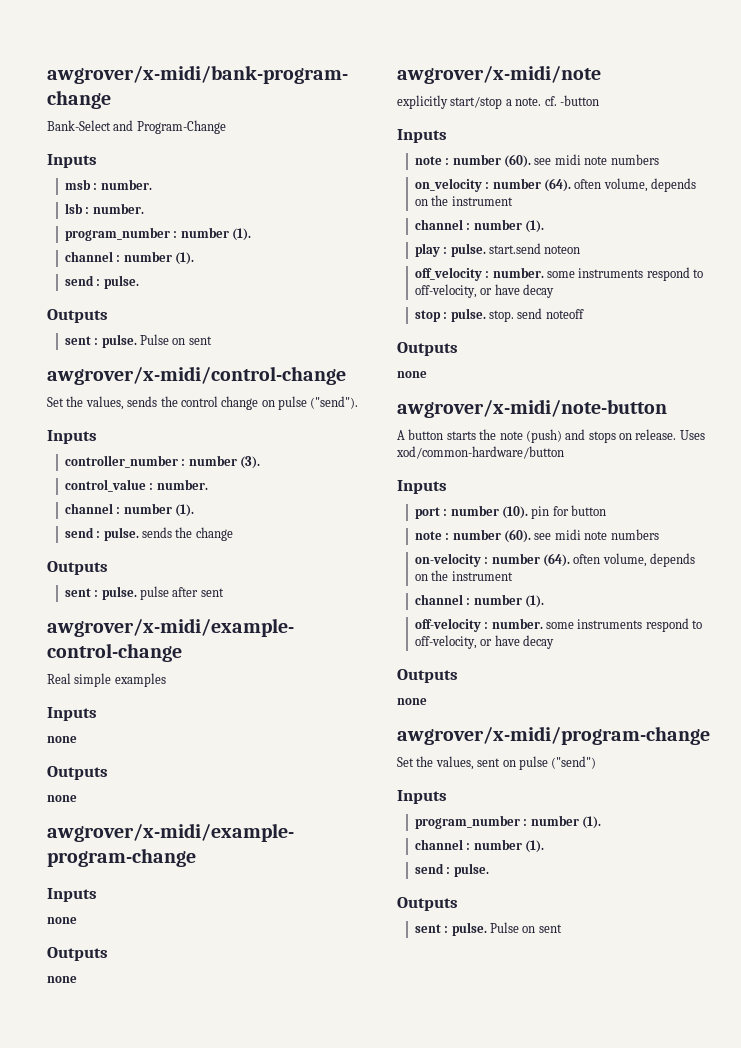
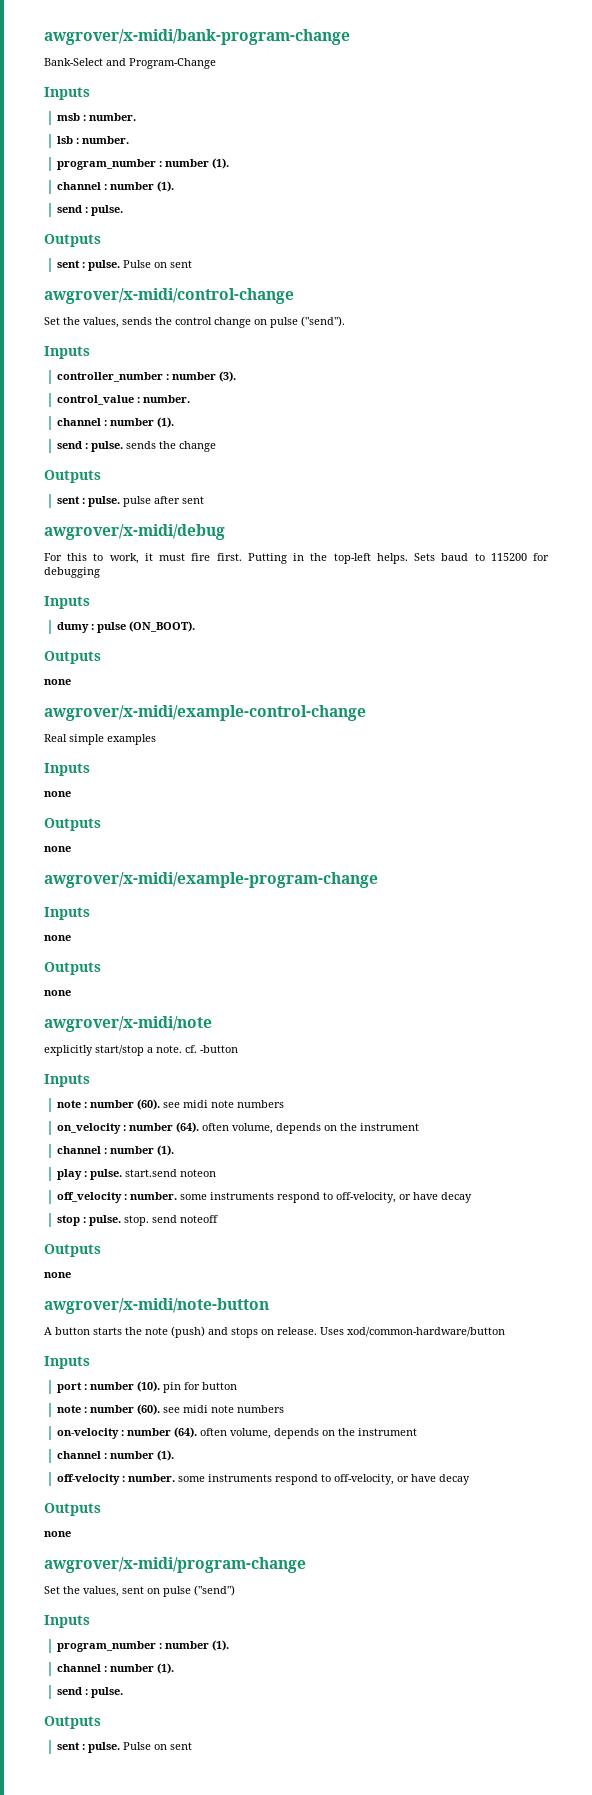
+ awgrover/x-midi/debug
+ For this to work, it must fire first. Putting in the top-left helps. Sets baud to 115200 for debugging
+ Inputs
+ dumy : pulse (ON_BOOT).
+ Outputs
+ none

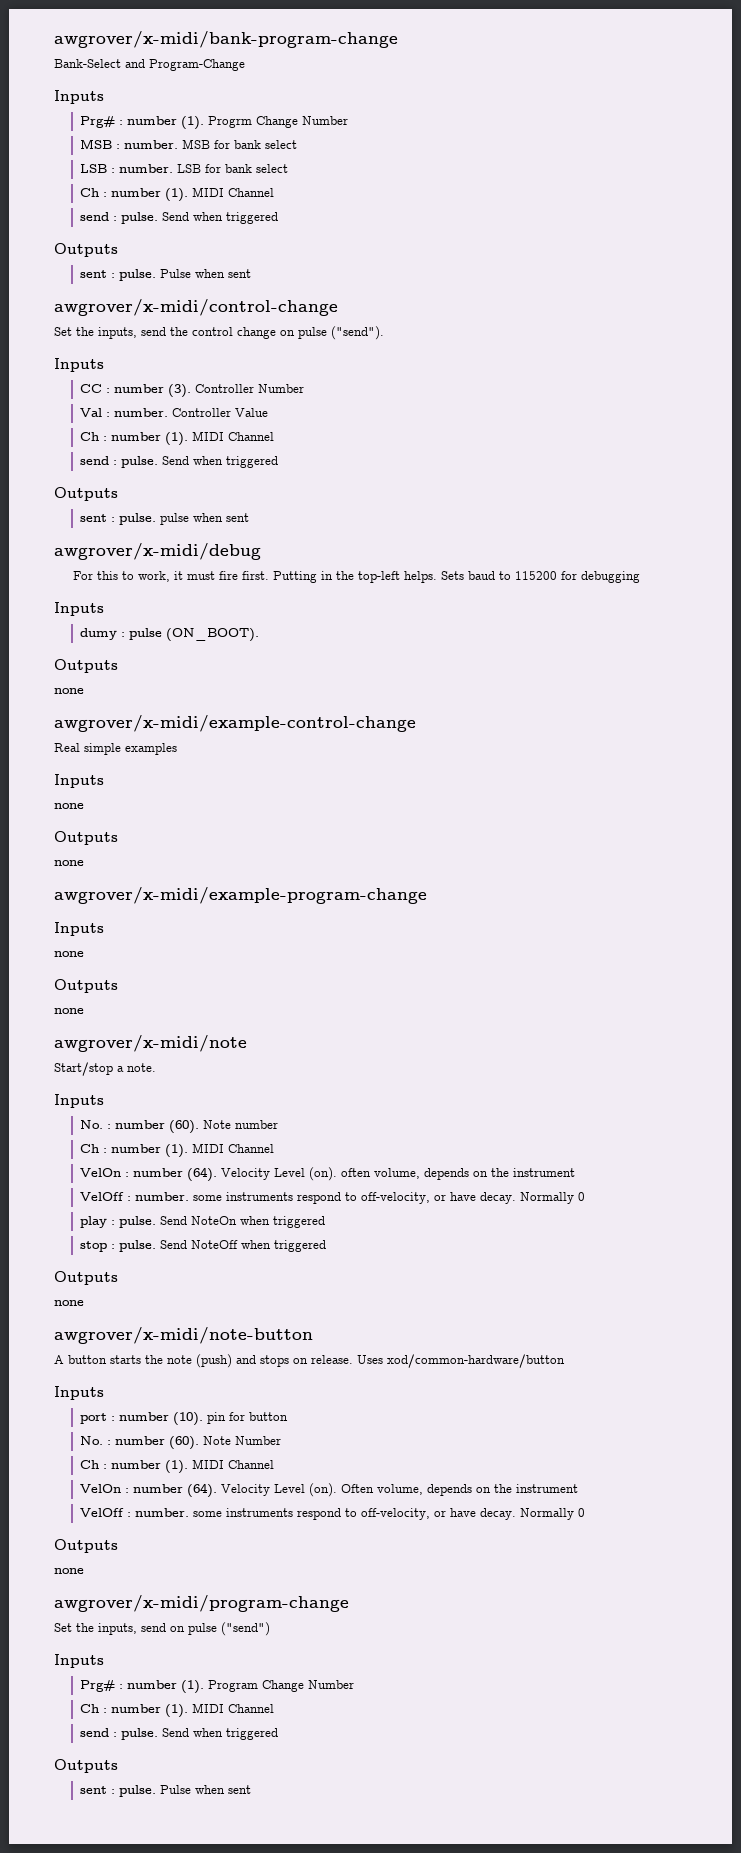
- msb : number.
- lsb : number.
- program_number : number (1).
- channel : number (1).
- send : pulse.
+ Prg# : number (1). Progrm Change Number
+ MSB : number. MSB for bank select
+ LSB : number. LSB for bank select
+ Ch : number (1). MIDI Channel
+ send : pulse. Send when triggered
  Outputs
- sent : pulse. Pulse on sent
+ sent : pulse. Pulse when sent
- Set the values, sends the control change on pulse ("send").
+ Set the inputs, send the control change on pulse ("send").
- controller_number : number (3).
- control_value : number.
- channel : number (1).
- send : pulse. sends the change
+ CC : number (3). Controller Number
+ Val : number. Controller Value
+ Ch : number (1). MIDI Channel
+ send : pulse. Send when triggered
- sent : pulse. pulse after sent
+ sent : pulse. pulse when sent
- explicitly start/stop a note. cf. -button
+ Start/stop a note.
  Inputs
- note : number (60). see midi note numbers
- on_velocity : number (64). often volume, depends on the instrument
- channel : number (1).
- play : pulse. start.send noteon
- off_velocity : number. some instruments respond to off-velocity, or have decay
+ No. : number (60). Note number
+ Ch : number (1). MIDI Channel
+ VelOn : number (64). Velocity Level (on). often volume, depends on the instrument
+ VelOff : number. some instruments respond to off-velocity, or have decay. Normally 0
+ play : pulse. Send NoteOn when triggered
- stop : pulse. stop. send noteoff
+ stop : pulse. Send NoteOff when triggered
  port : number (10). pin for button
- note : number (60). see midi note numbers
- on-velocity : number (64). often volume, depends on the instrument
- channel : number (1).
- off-velocity : number. some instruments respond to off-velocity, or have decay
+ No. : number (60). Note Number
+ Ch : number (1). MIDI Channel
+ VelOn : number (64). Velocity Level (on). Often volume, depends on the instrument
+ VelOff : number. some instruments respond to off-velocity, or have decay. Normally 0
- Set the values, sent on pulse ("send")
+ Set the inputs, send on pulse ("send")
  Inputs
- program_number : number (1).
- channel : number (1).
- send : pulse.
+ Prg# : number (1). Program Change Number
+ Ch : number (1). MIDI Channel
+ send : pulse. Send when triggered
  Outputs
- sent : pulse. Pulse on sent
+ sent : pulse. Pulse when sent

